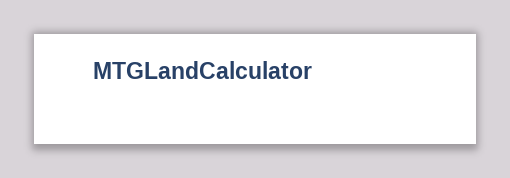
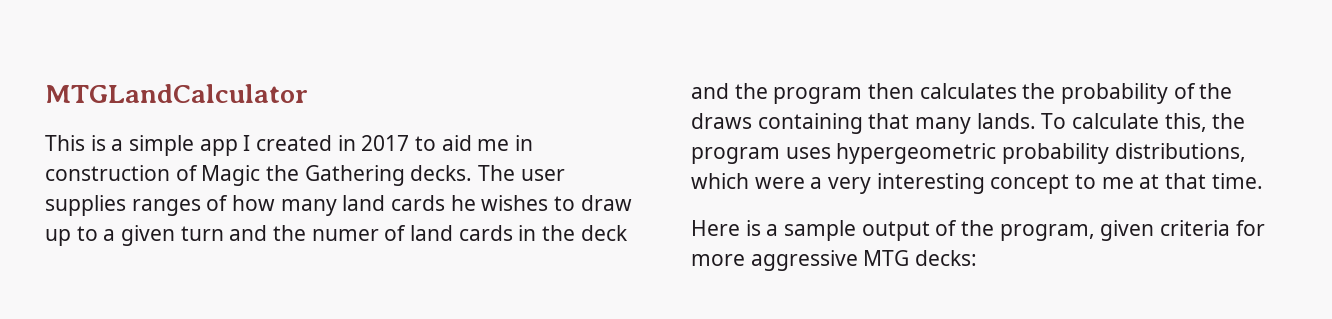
+ This is a simple app I created in 2017 to aid me in construction of Magic the Gathering decks. The user supplies ranges of how many land cards he wishes to draw up to a given turn and the numer of land cards in the deck and the program then calculates the probability of the draws containing that many lands. To calculate this, the program uses hypergeometric probability distributions, which were a very interesting concept to me at that time.
+ Here is a sample output of the program, given criteria for more aggressive MTG decks:

